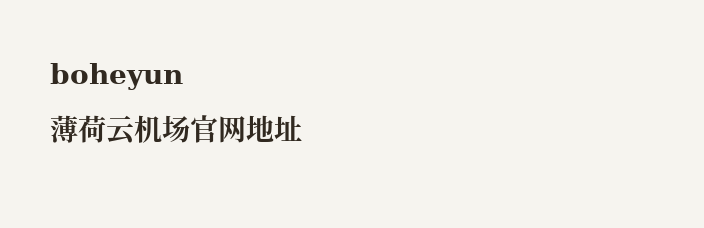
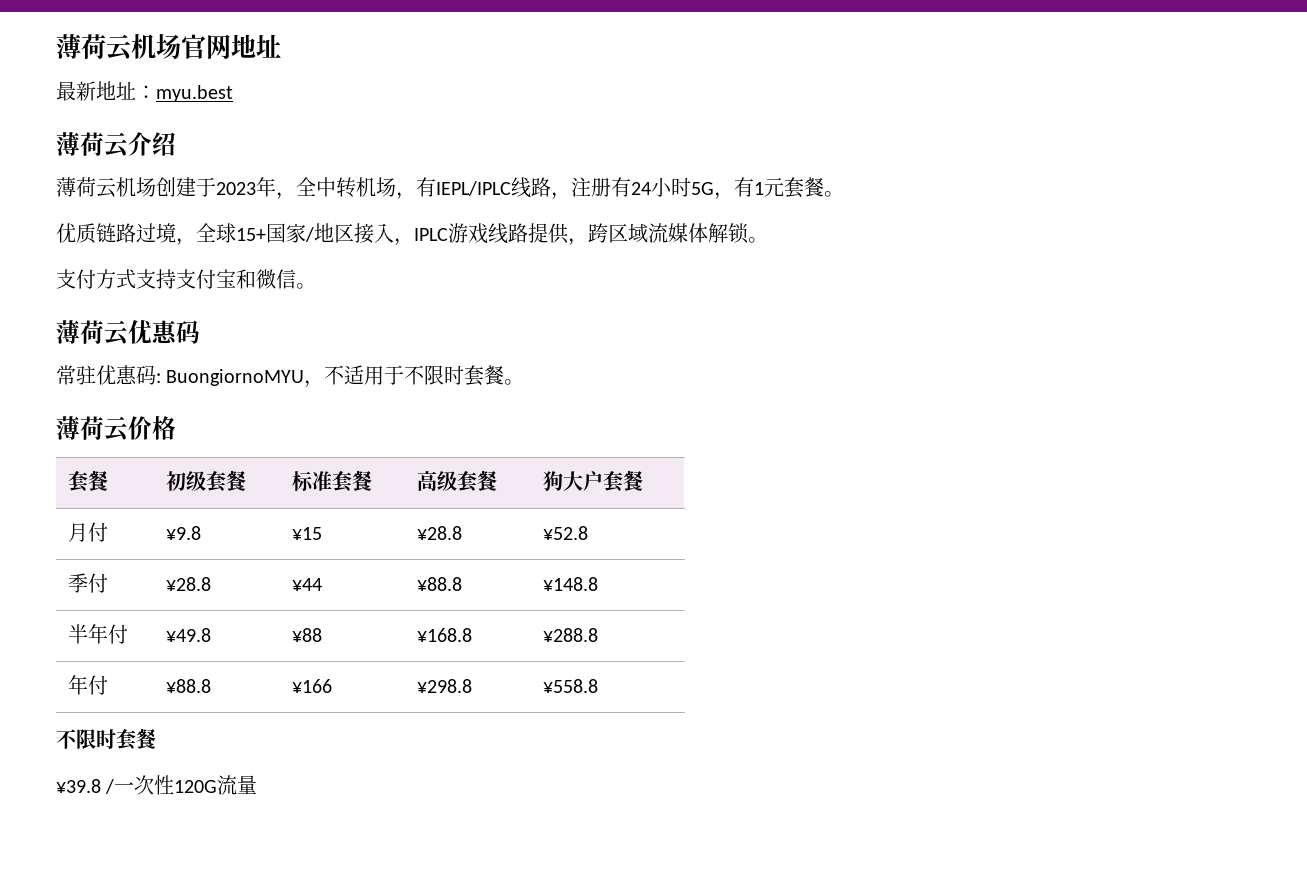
- boheyun
+ 最新地址：myu.best
+ 薄荷云介绍
+ 薄荷云机场创建于2023年，全中转机场，有IEPL/IPLC线路，注册有24小时5G，有1元套餐。
+ 优质链路过境，全球15+国家/地区接入，IPLC游戏线路提供，跨区域流媒体解锁。
+ 支付方式支持支付宝和微信。
+ 薄荷云优惠码
+ 常驻优惠码: BuongiornoMYU，不适用于不限时套餐。
+ 薄荷云价格
+ 套餐 | 初级套餐 | 标准套餐 | 高级套餐 | 狗大户套餐
+ 月付 | ¥9.8 | ¥15 | ¥28.8 | ¥52.8
+ 季付 | ¥28.8 | ¥44 | ¥88.8 | ¥148.8
+ 半年付 | ¥49.8 | ¥88 | ¥168.8 | ¥288.8
+ 年付 | ¥88.8 | ¥166 | ¥298.8 | ¥558.8
+ 不限时套餐
+ ¥39.8 /一次性120G流量

